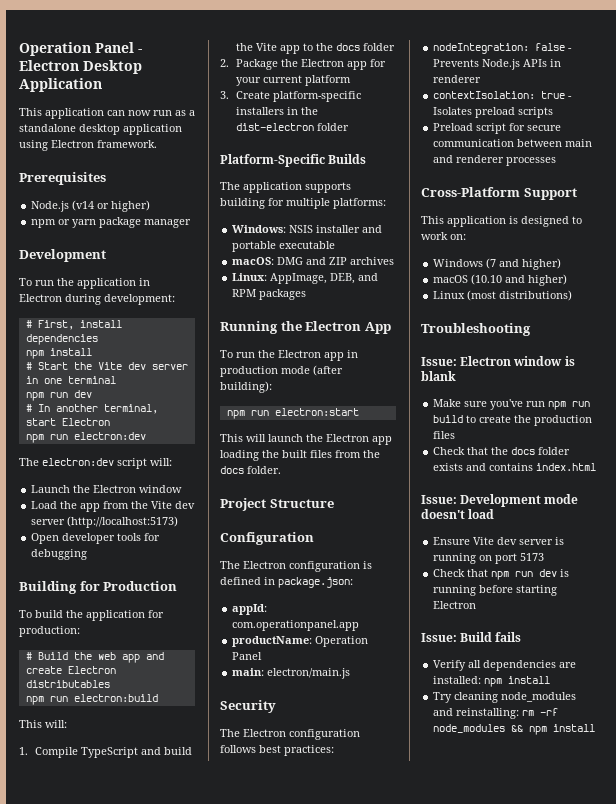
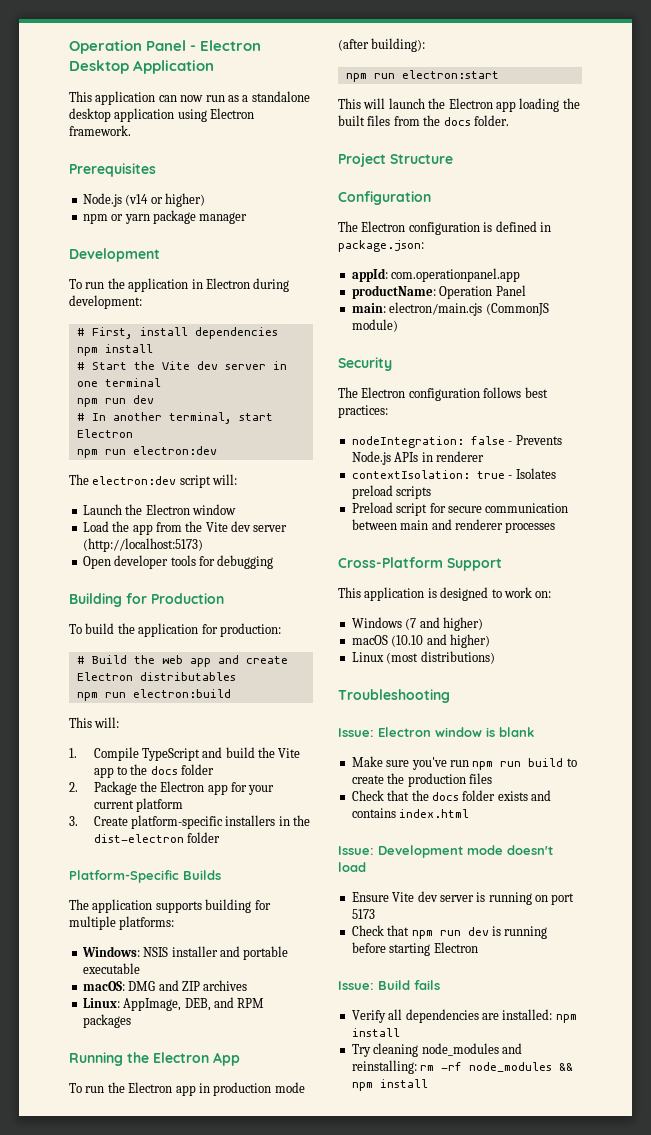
- main: electron/main.js
+ main: electron/main.cjs (CommonJS module)

